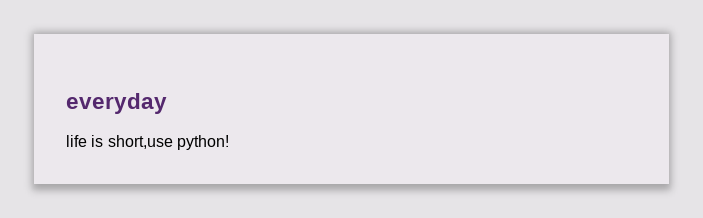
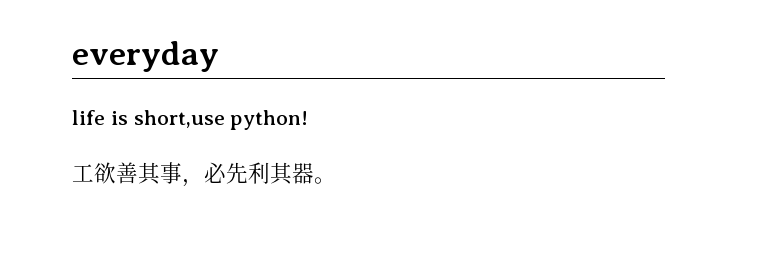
+ 工欲善其事，必先利其器。

